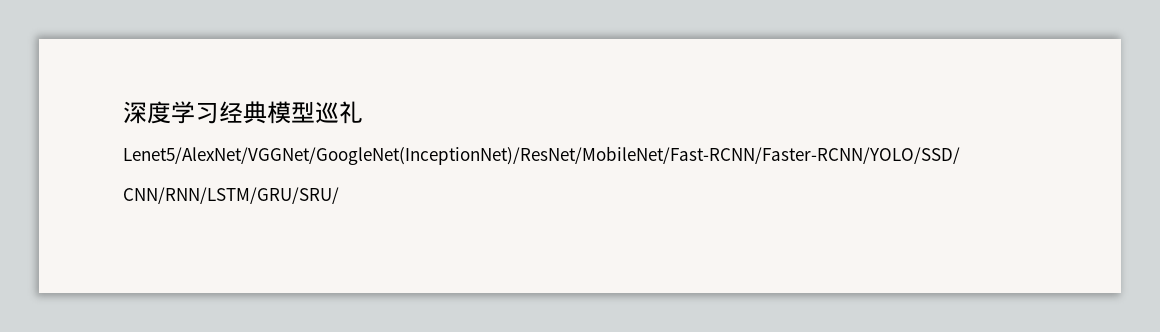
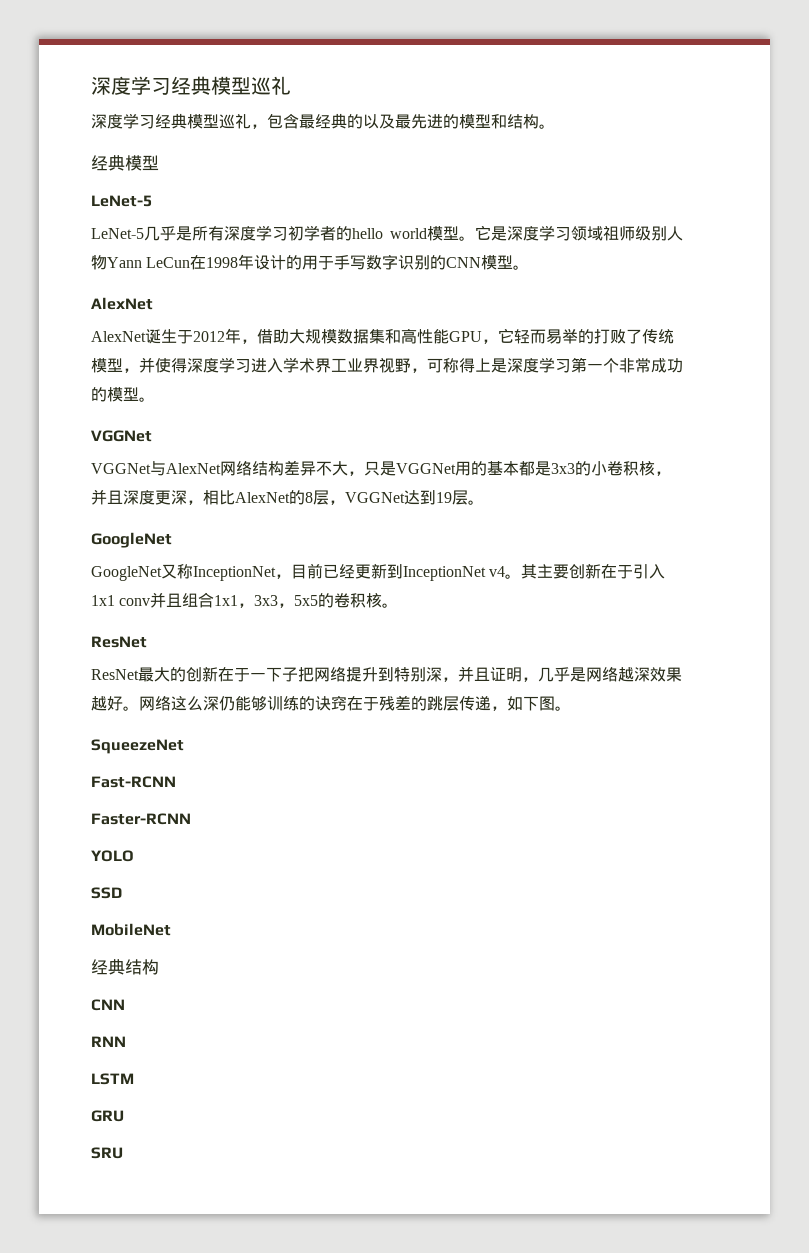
- Lenet5/AlexNet/VGGNet/GoogleNet(InceptionNet)/ResNet/MobileNet/Fast-RCNN/Faster-RCNN/YOLO/SSD/
- CNN/RNN/LSTM/GRU/SRU/
+ 深度学习经典模型巡礼，包含最经典的以及最先进的模型和结构。
+ 经典模型
+ LeNet-5
+ LeNet-5几乎是所有深度学习初学者的hello world模型。它是深度学习领域祖师级别人物Yann LeCun在1998年设计的用于手写数字识别的CNN模型。
+ AlexNet
+ AlexNet诞生于2012年，借助大规模数据集和高性能GPU，它轻而易举的打败了传统模型，并使得深度学习进入学术界工业界视野，可称得上是深度学习第一个非常成功的模型。
+ VGGNet
+ VGGNet与AlexNet网络结构差异不大，只是VGGNet用的基本都是3x3的小卷积核，并且深度更深，相比AlexNet的8层，VGGNet达到19层。
+ GoogleNet
+ GoogleNet又称InceptionNet，目前已经更新到InceptionNet v4。其主要创新在于引入1x1 conv并且组合1x1，3x3，5x5的卷积核。
+ ResNet
+ ResNet最大的创新在于一下子把网络提升到特别深，并且证明，几乎是网络越深效果越好。网络这么深仍能够训练的诀窍在于残差的跳层传递，如下图。
+ SqueezeNet
+ Fast-RCNN
+ Faster-RCNN
+ YOLO
+ SSD
+ MobileNet
+ 经典结构
+ CNN
+ RNN
+ LSTM
+ GRU
+ SRU

